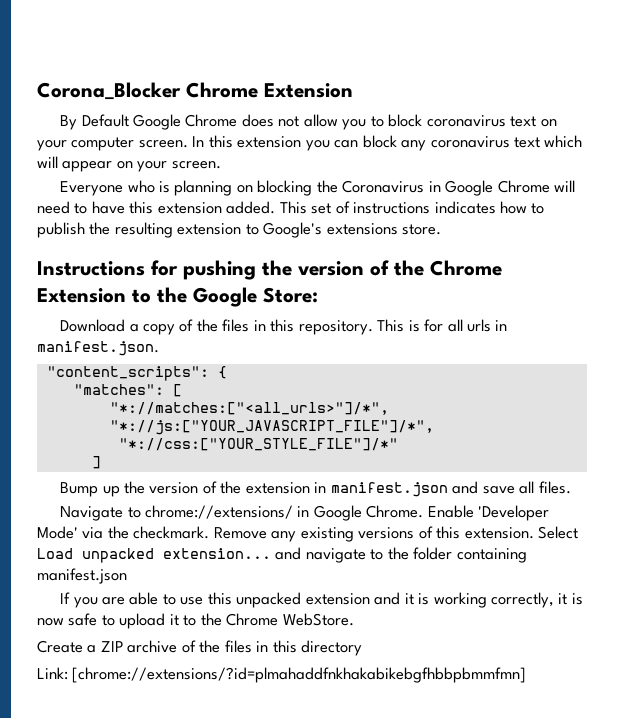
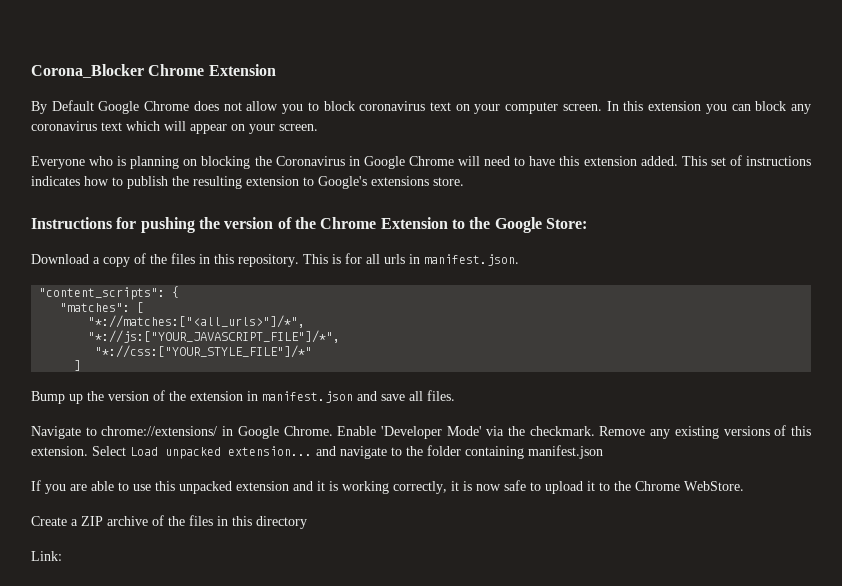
- Link: [chrome://extensions/?id=plmahaddfnkhakabikebgfhbbpbmmfmn]
+ Link:

